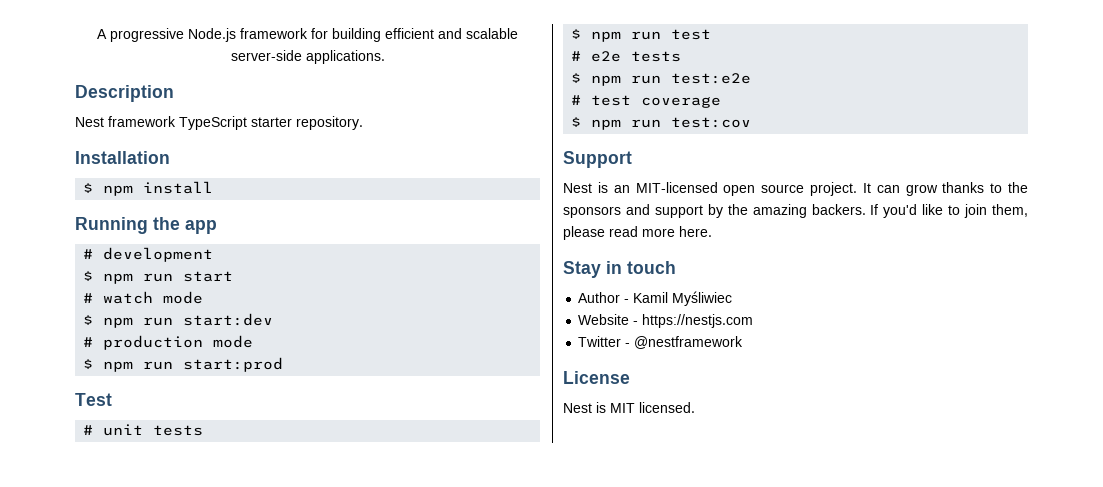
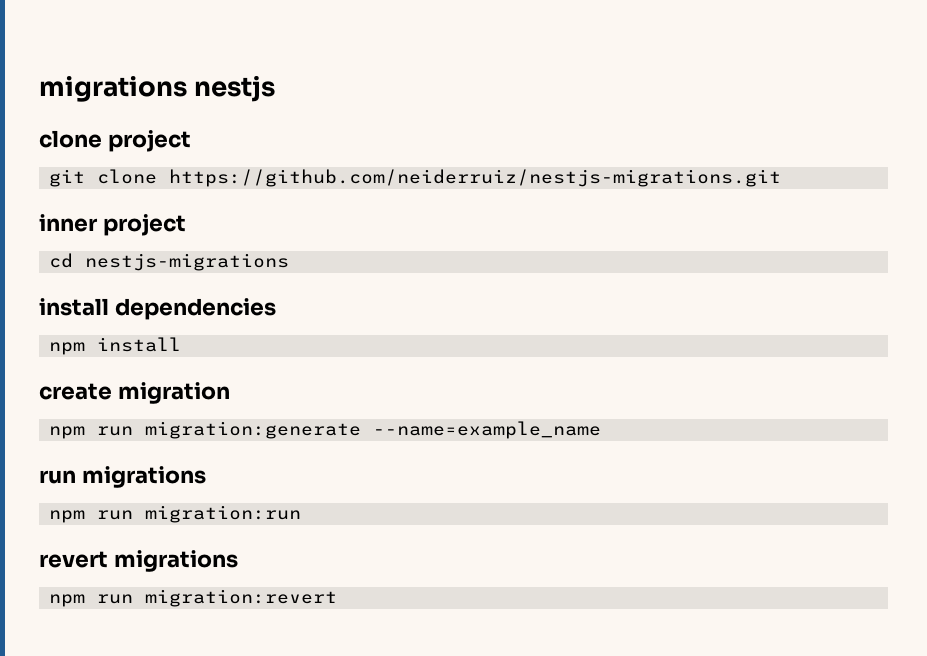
- A progressive Node.js framework for building efficient and scalable server-side applications.
- Description
- Nest framework TypeScript starter repository.
- Installation
- $ npm install
- Running the app
- # development
- $ npm run start
- # watch mode
- $ npm run start:dev
- # production mode
- $ npm run start:prod
- Test
- # unit tests
- $ npm run test
- # e2e tests
- $ npm run test:e2e
- # test coverage
- $ npm run test:cov
- Support
- Nest is an MIT-licensed open source project. It can grow thanks to the sponsors and support by the amazing backers. If you'd like to join them, please read more here.
- Stay in touch
- Author - Kamil Myśliwiec
- Website - https://nestjs.com
- Twitter - @nestframework
- License
- Nest is MIT licensed.
+ migrations nestjs
+ clone project
+ git clone https://github.com/neiderruiz/nestjs-migrations.git
+ inner project
+ cd nestjs-migrations
+ install dependencies
+ npm install
+ create migration
+ npm run migration:generate --name=example_name
+ run migrations
+ npm run migration:run
+ revert migrations
+ npm run migration:revert

